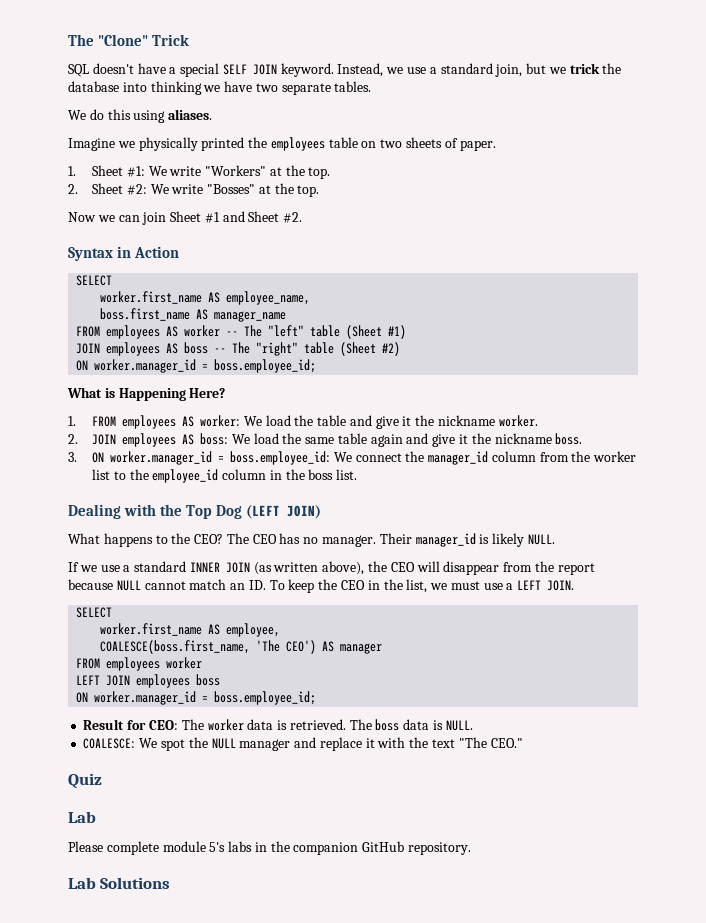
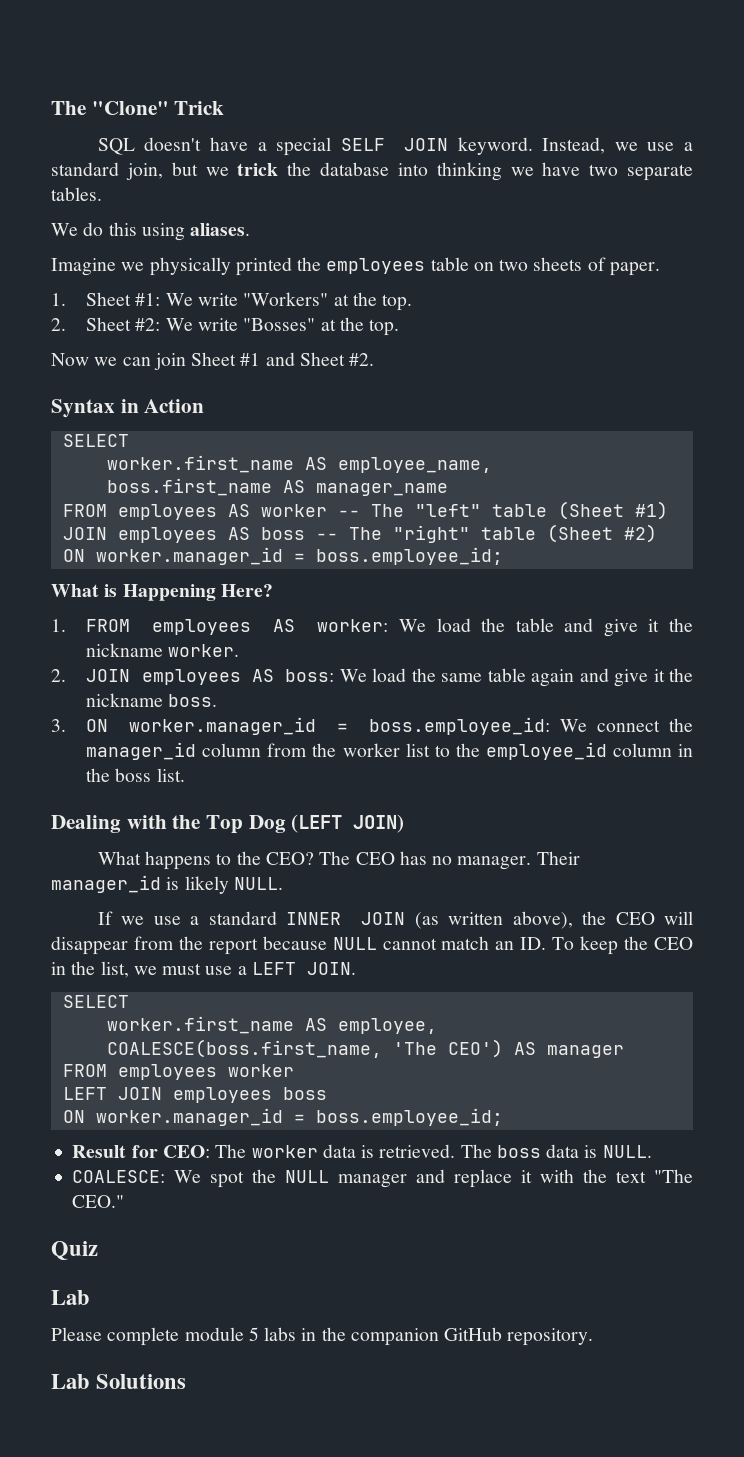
- Please complete module 5's labs in the companion GitHub repository.
+ Please complete module 5 labs in the companion GitHub repository.

